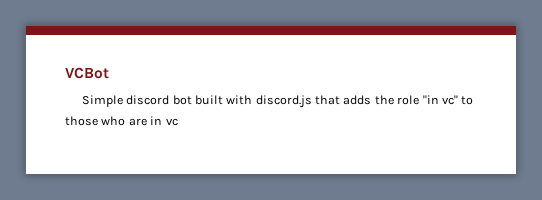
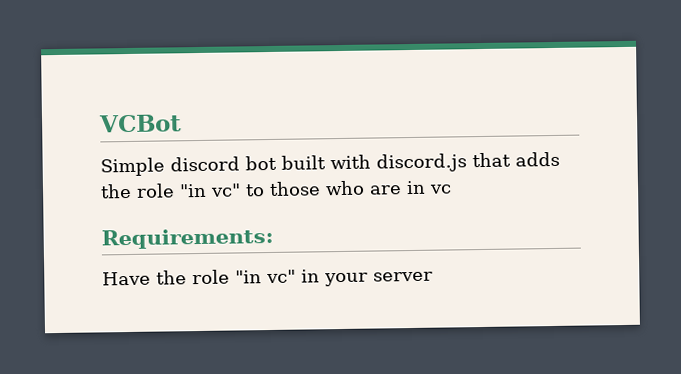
+ Requirements:
+ Have the role "in vc" in your server

